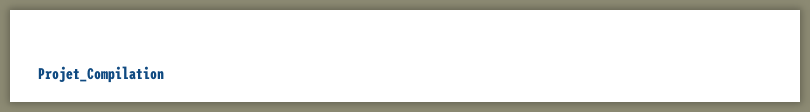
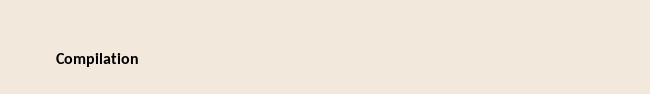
- Projet_Compilation
+ Compilation

